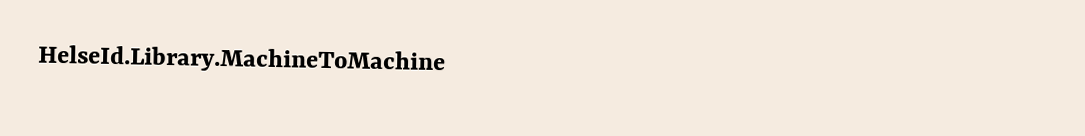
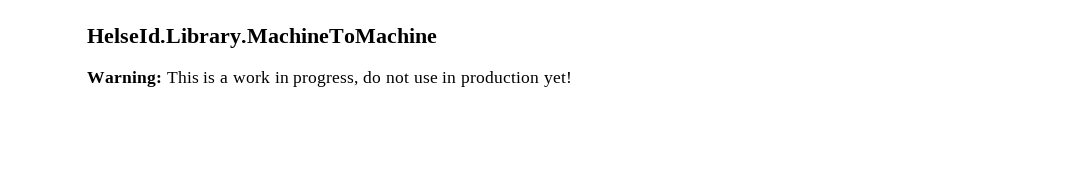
+ Warning: This is a work in progress, do not use in production yet!

